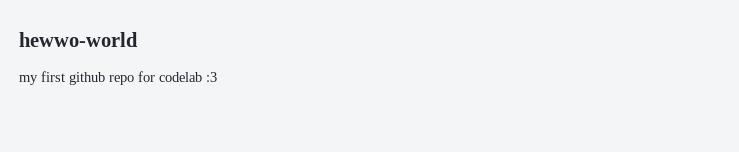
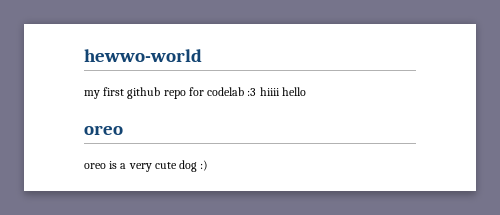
- my first github repo for codelab :3
+ my first github repo for codelab :3 hiiii hello
+ oreo
+ oreo is a very cute dog :)

